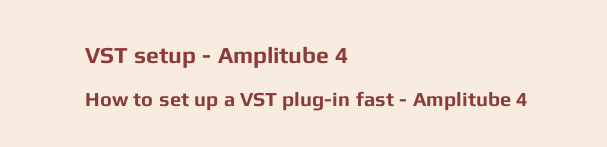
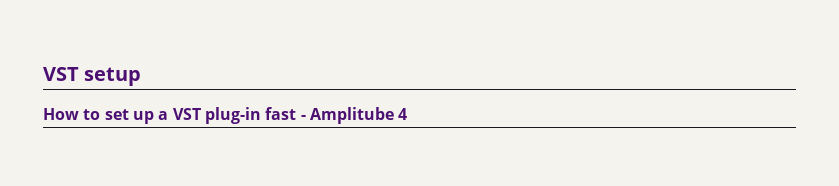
- VST setup - Amplitube 4
+ VST setup

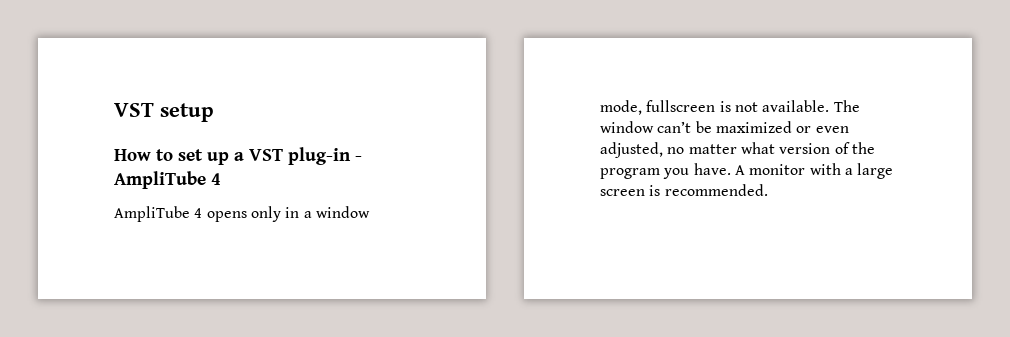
- How to set up a VST plug-in fast - Amplitube 4
+ How to set up a VST plug-in - AmpliTube 4
+ AmpliTube 4 opens only in a window mode, fullscreen is not available. The window can’t be maximized or even adjusted, no matter what version of the program you have. A monitor with a large screen is recommended.

